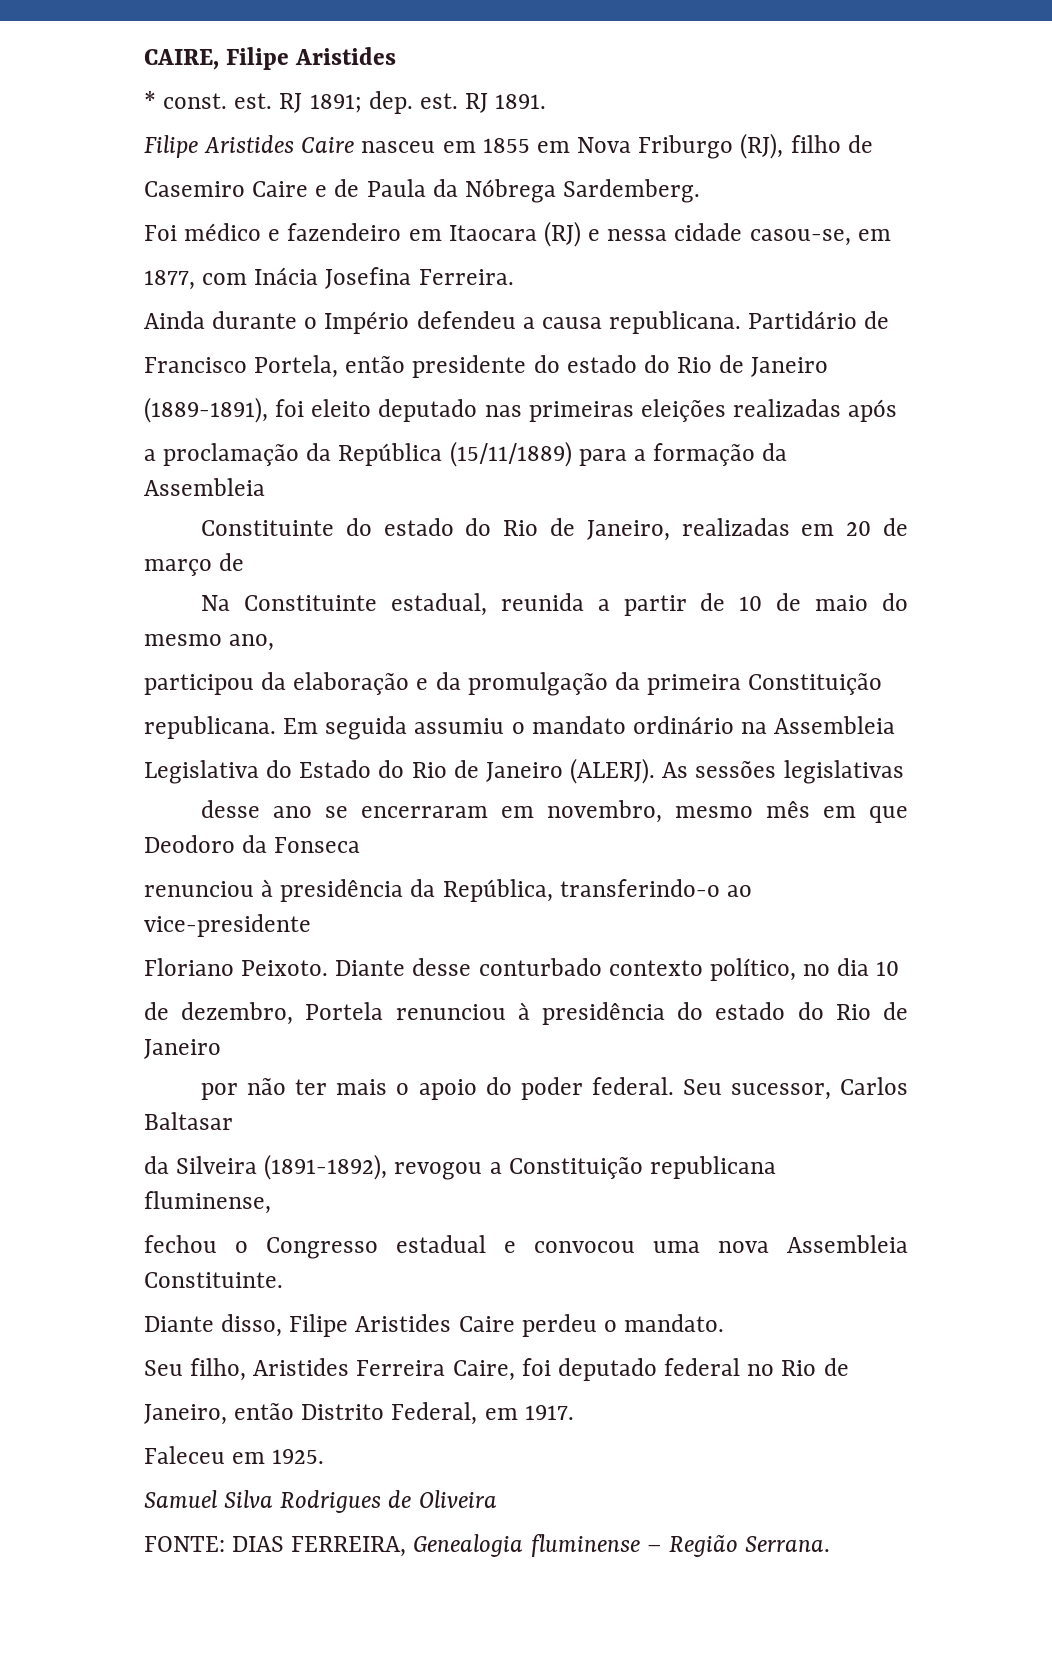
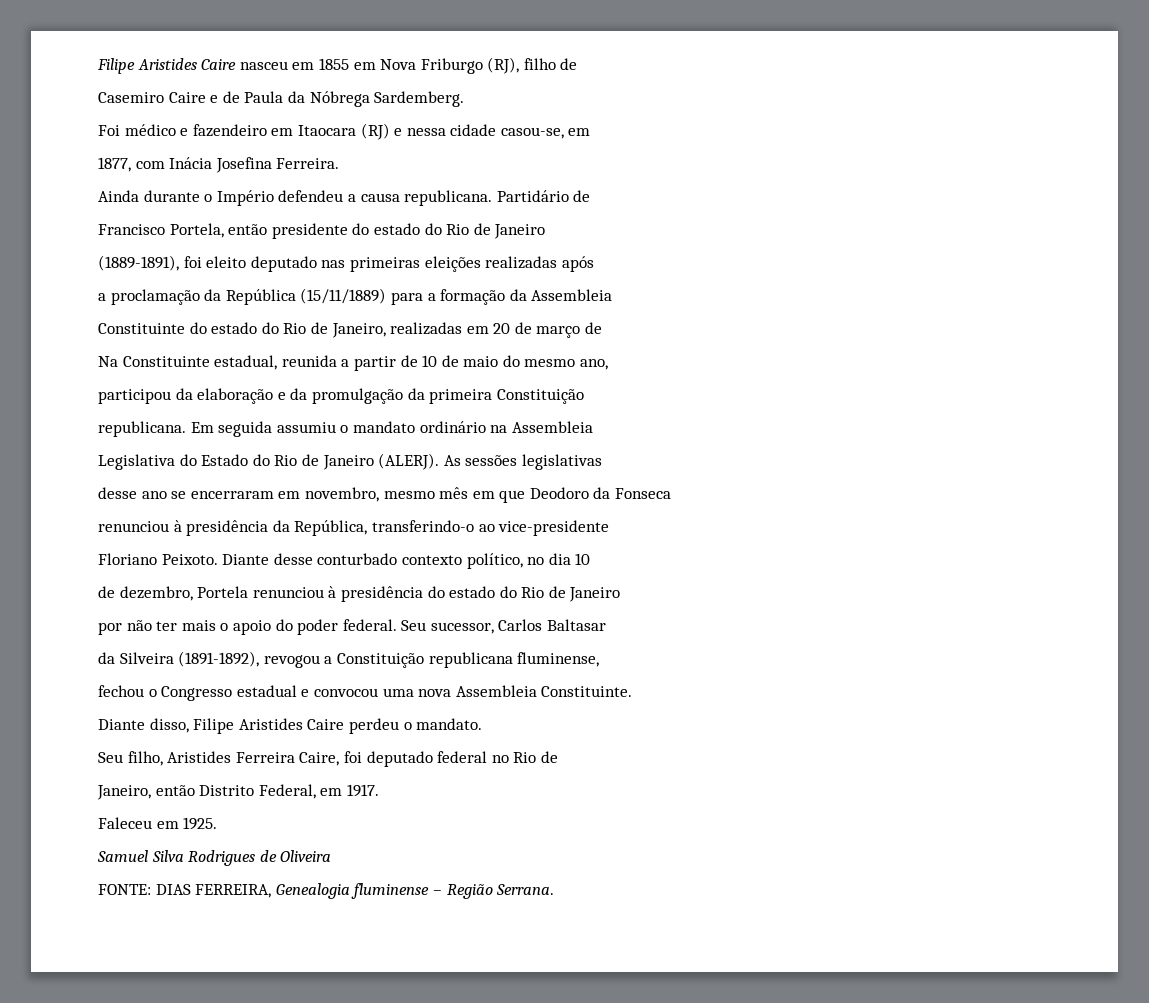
- CAIRE, Filipe Aristides
- * const. est. RJ 1891; dep. est. RJ 1891.

